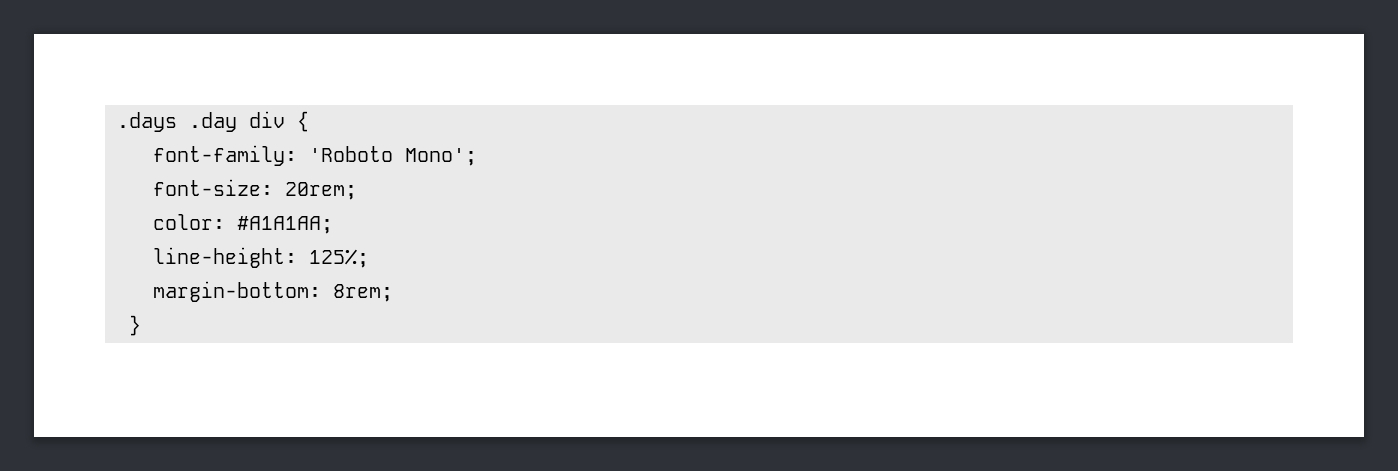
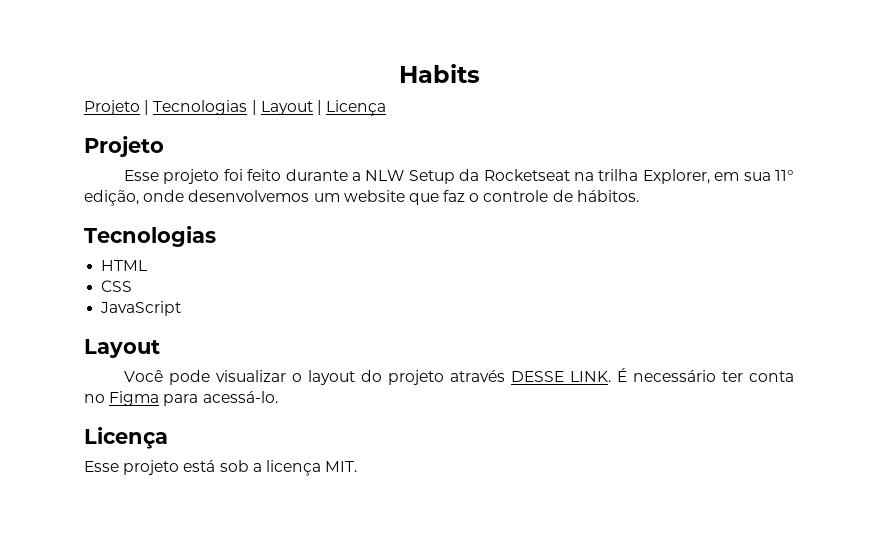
- .days .day div {
- font-family: 'Roboto Mono';
- font-size: 20rem;
- color: #A1A1AA;
- line-height: 125%;
- margin-bottom: 8rem;
- }
+ Habits
+ Projeto | Tecnologias | Layout | Licença
+ Projeto
+ Esse projeto foi feito durante a NLW Setup da Rocketseat na trilha Explorer, em sua 11° edição, onde desenvolvemos um website que faz o controle de hábitos.
+ Tecnologias
+ HTML
+ CSS
+ JavaScript
+ Layout
+ Você pode visualizar o layout do projeto através DESSE LINK. É necessário ter conta no Figma para acessá-lo.
+ Licença
+ Esse projeto está sob a licença MIT.

